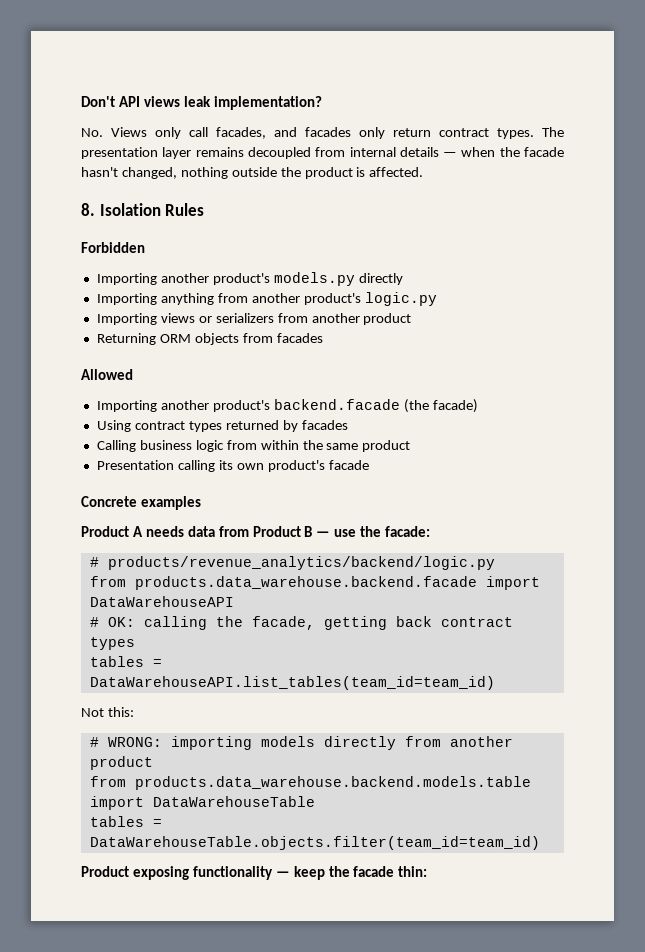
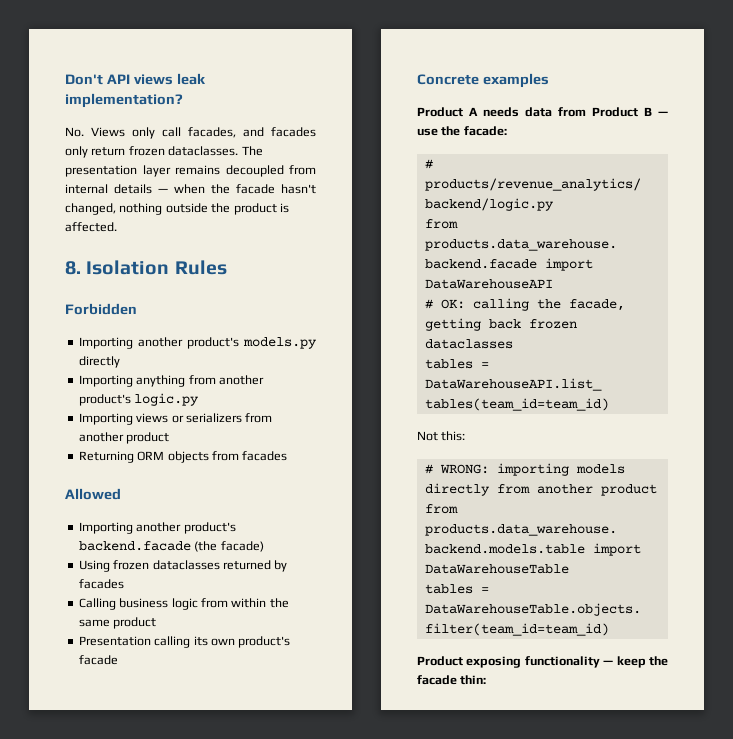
- No. Views only call facades, and facades only return contract types.
+ No. Views only call facades, and facades only return frozen dataclasses.
- Using contract types returned by facades
+ Using frozen dataclasses returned by facades
- # OK: calling the facade, getting back contract types
+ # OK: calling the facade, getting back frozen dataclasses

